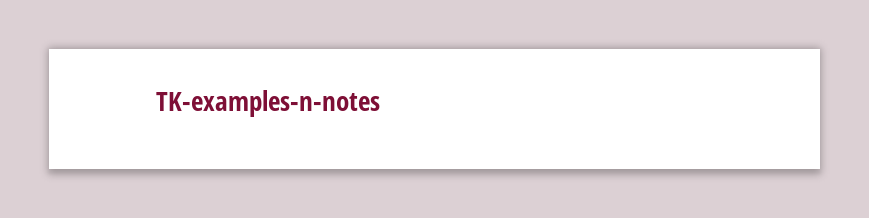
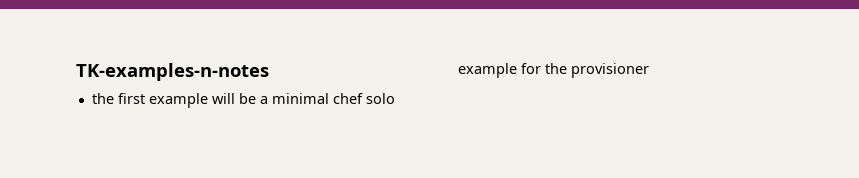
+ the first example will be a minimal chef solo example for the provisioner

